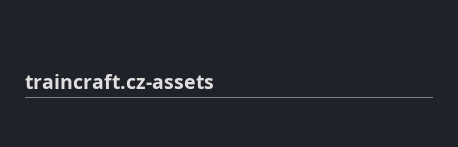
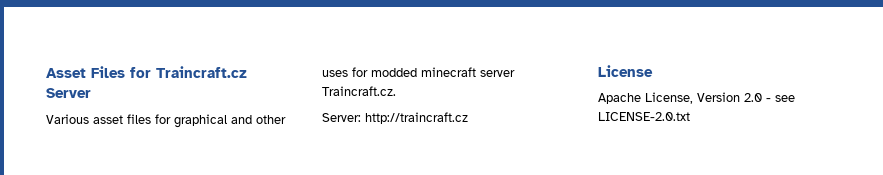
- traincraft.cz-assets
+ Asset Files for Traincraft.cz Server
+ Various asset files for graphical and other uses for modded minecraft server Traincraft.cz.
+ Server: http://traincraft.cz
+ License
+ Apache License, Version 2.0 - see LICENSE-2.0.txt

